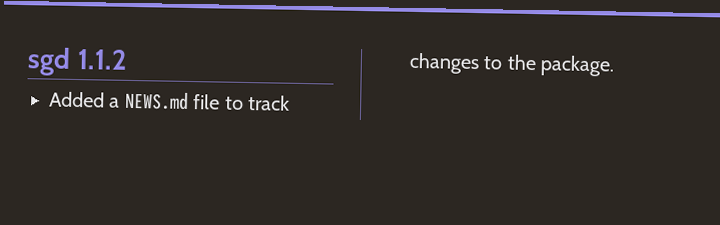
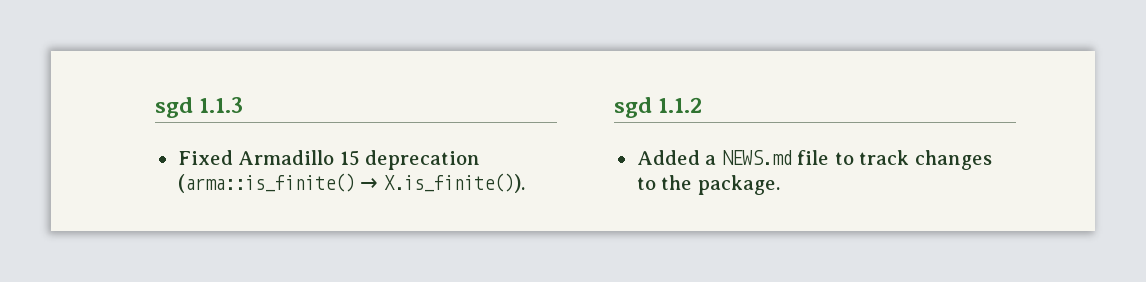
+ sgd 1.1.3
+ Fixed Armadillo 15 deprecation (arma::is_finite() → X.is_finite()).

